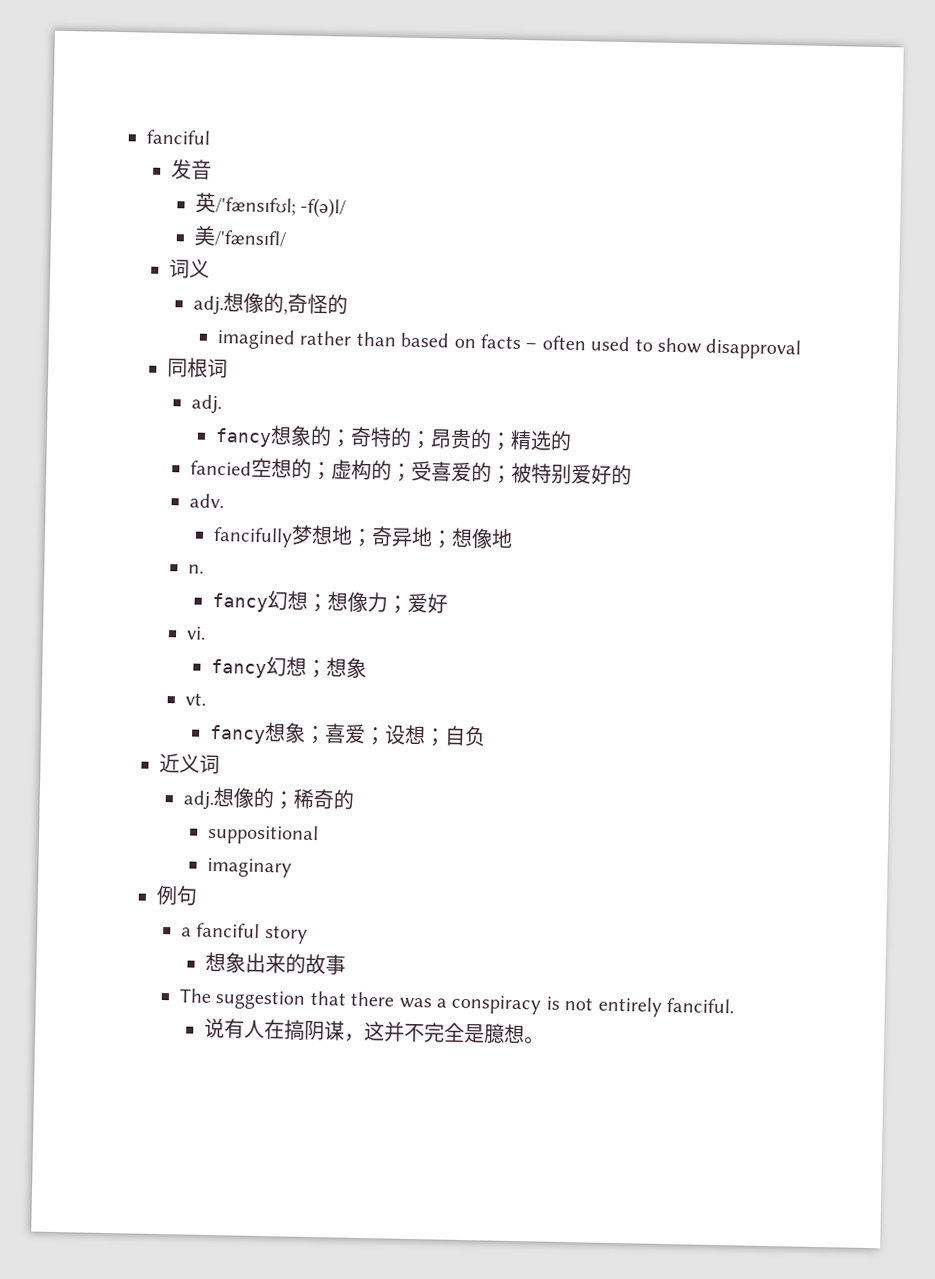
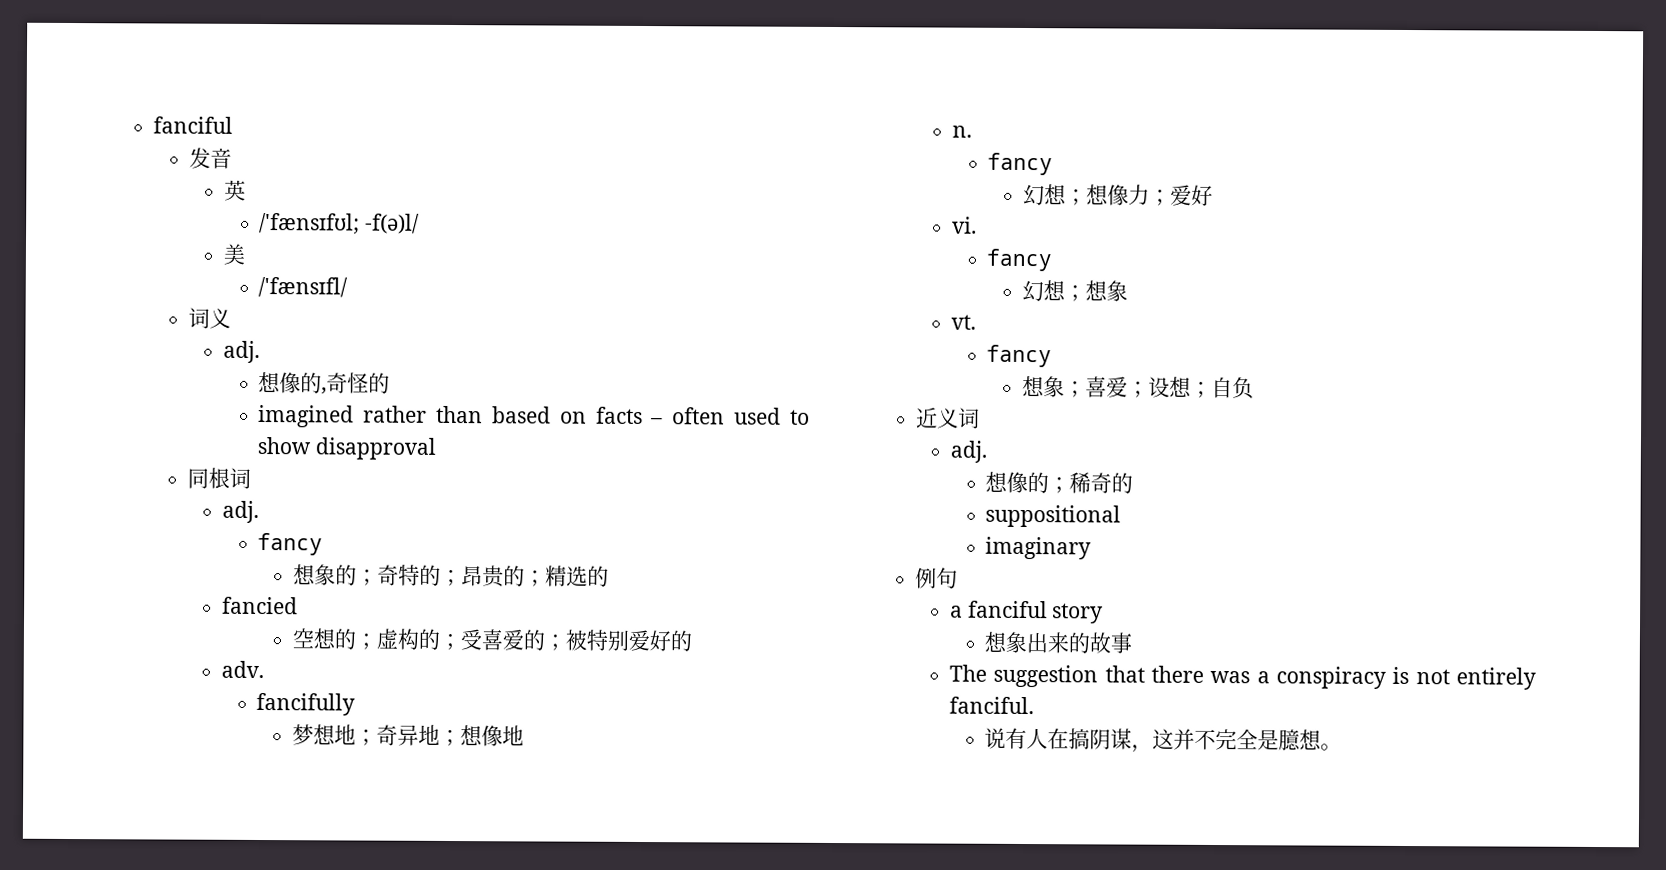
- 英/'fænsɪfʊl; -f(ə)l/
+ 英
+ /'fænsɪfʊl; -f(ə)l/
- 美/'fænsɪfl/
+ 美
+ /'fænsɪfl/
  词义
- adj.想像的,奇怪的
+ adj.
+ 想像的,奇怪的
  同根词
  adj.
- fancy想象的；奇特的；昂贵的；精选的
+ fancy
+ 想象的；奇特的；昂贵的；精选的
- fancied空想的；虚构的；受喜爱的；被特别爱好的
+ fancied
+ 空想的；虚构的；受喜爱的；被特别爱好的
- fancifully梦想地；奇异地；想像地
+ fancifully
+ 梦想地；奇异地；想像地
  n.
- fancy幻想；想像力；爱好
+ fancy
+ 幻想；想像力；爱好
  vi.
- fancy幻想；想象
+ fancy
+ 幻想；想象
  vt.
- fancy想象；喜爱；设想；自负
+ fancy
+ 想象；喜爱；设想；自负
  近义词
- adj.想像的；稀奇的
+ adj.
+ 想像的；稀奇的

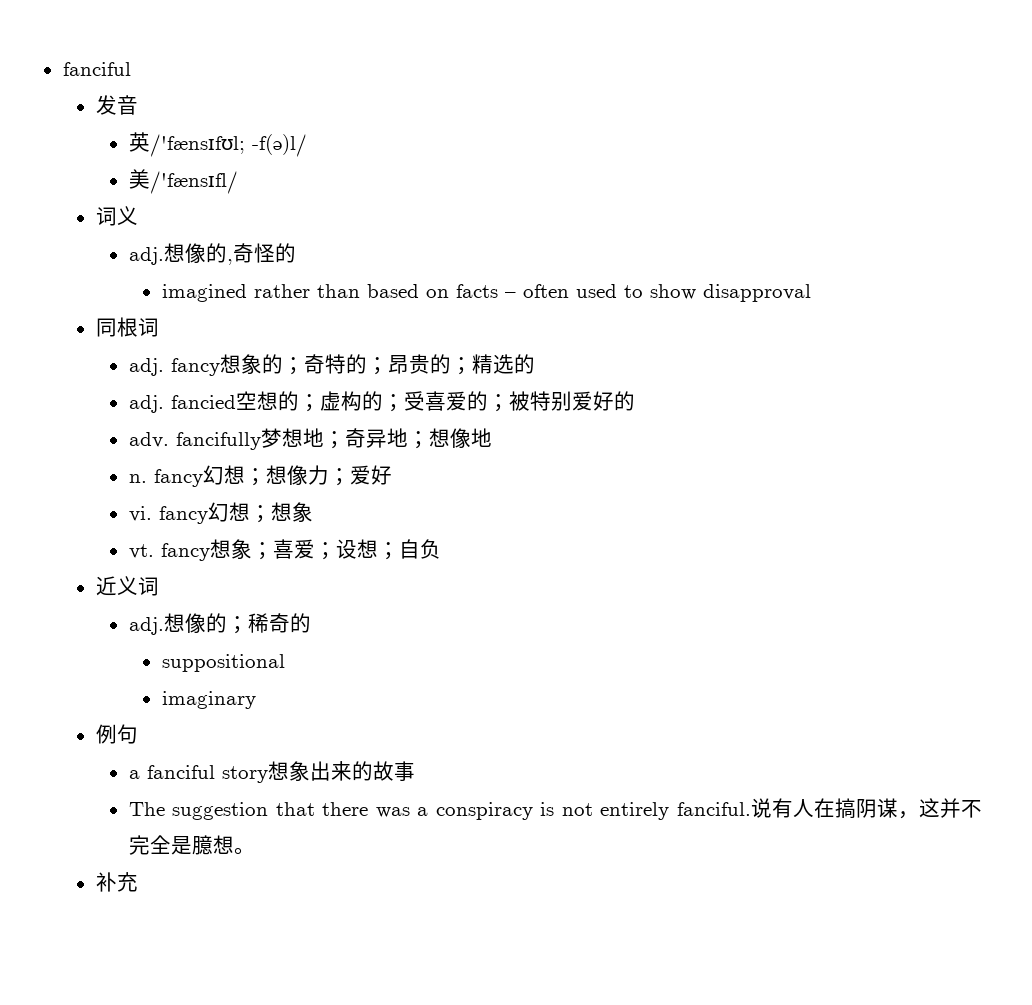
- 英
- /'fænsɪfʊl; -f(ə)l/
+ 英/'fænsɪfʊl; -f(ə)l/
- 美
- /'fænsɪfl/
+ 美/'fænsɪfl/
  词义
- adj.
- 想像的,奇怪的
+ adj.想像的,奇怪的
  同根词
- adj.
- fancy
- 想象的；奇特的；昂贵的；精选的
+ adj. fancy想象的；奇特的；昂贵的；精选的
- fancied
- 空想的；虚构的；受喜爱的；被特别爱好的
+ adj. fancied空想的；虚构的；受喜爱的；被特别爱好的
- adv.
- fancifully
- 梦想地；奇异地；想像地
+ adv. fancifully梦想地；奇异地；想像地
- n.
- fancy
- 幻想；想像力；爱好
+ n. fancy幻想；想像力；爱好
- vi.
- fancy
- 幻想；想象
+ vi. fancy幻想；想象
- vt.
- fancy
- 想象；喜爱；设想；自负
+ vt. fancy想象；喜爱；设想；自负
  近义词
- adj.
- 想像的；稀奇的
+ adj.想像的；稀奇的
- a fanciful story
- 想象出来的故事
+ a fanciful story想象出来的故事
- The suggestion that there was a conspiracy is not entirely fanciful.
- 说有人在搞阴谋，这并不完全是臆想。
+ The suggestion that there was a conspiracy is not entirely fanciful.说有人在搞阴谋，这并不完全是臆想。
+ 补充

